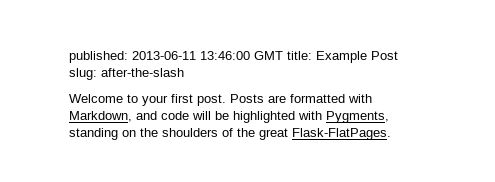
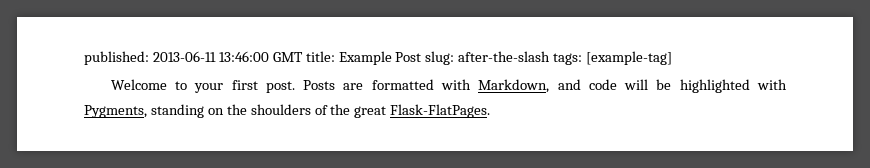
- published: 2013-06-11 13:46:00 GMT title: Example Post slug: after-the-slash
+ published: 2013-06-11 13:46:00 GMT title: Example Post slug: after-the-slash tags: [example-tag]

